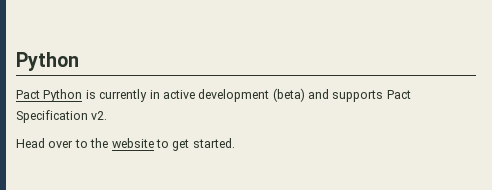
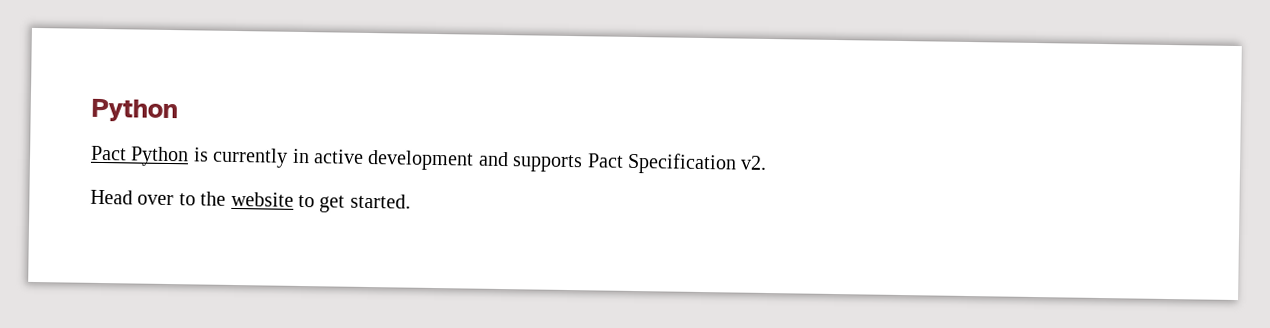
- Pact Python is currently in active development (beta) and supports Pact Specification v2.
+ Pact Python is currently in active development and supports Pact Specification v2.

